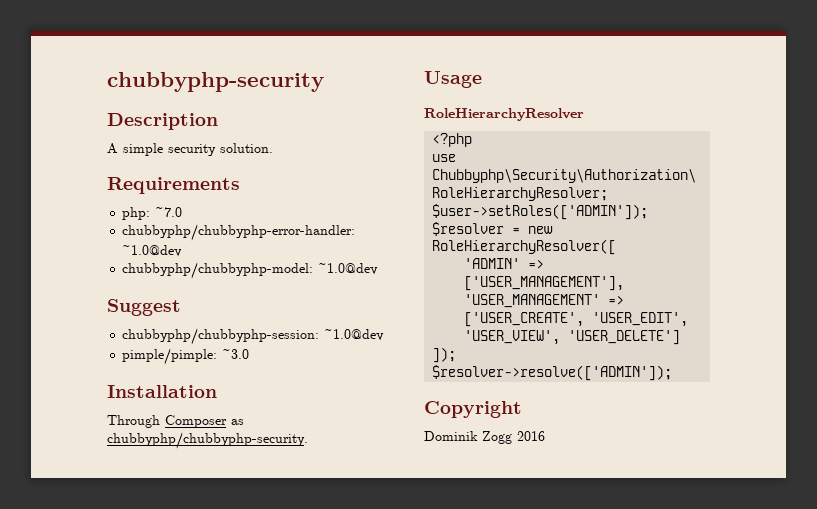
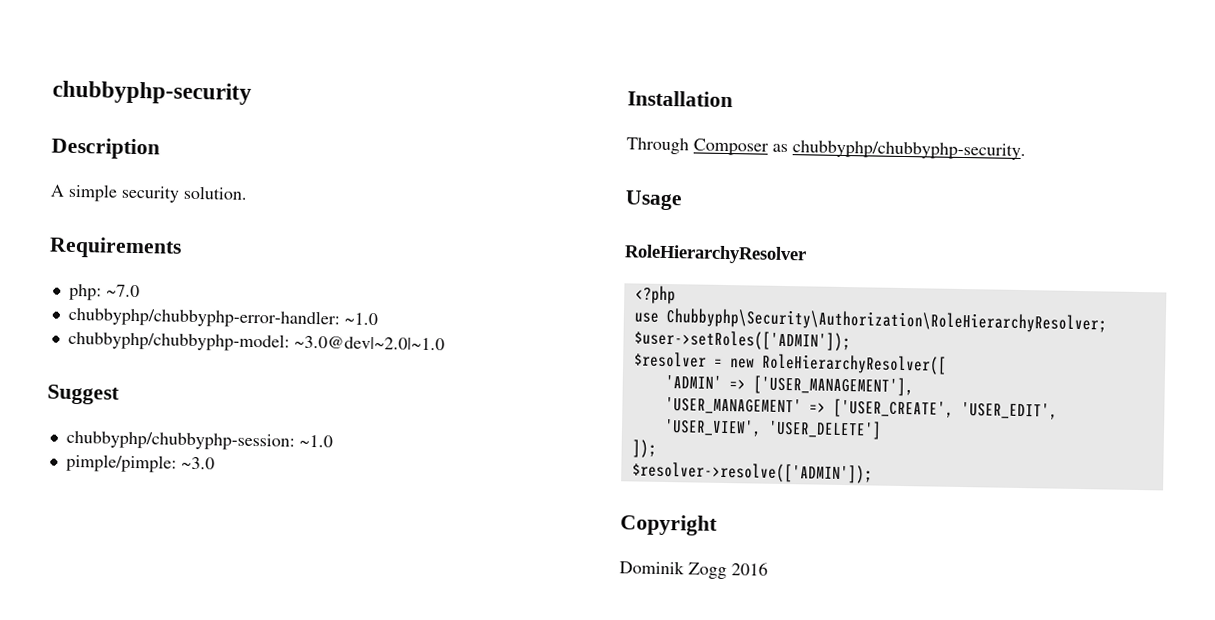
- chubbyphp/chubbyphp-error-handler: ~1.0@dev
+ chubbyphp/chubbyphp-error-handler: ~1.0
- chubbyphp/chubbyphp-model: ~1.0@dev
+ chubbyphp/chubbyphp-model: ~3.0@dev|~2.0|~1.0
- chubbyphp/chubbyphp-session: ~1.0@dev
+ chubbyphp/chubbyphp-session: ~1.0

